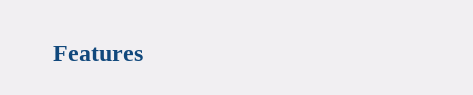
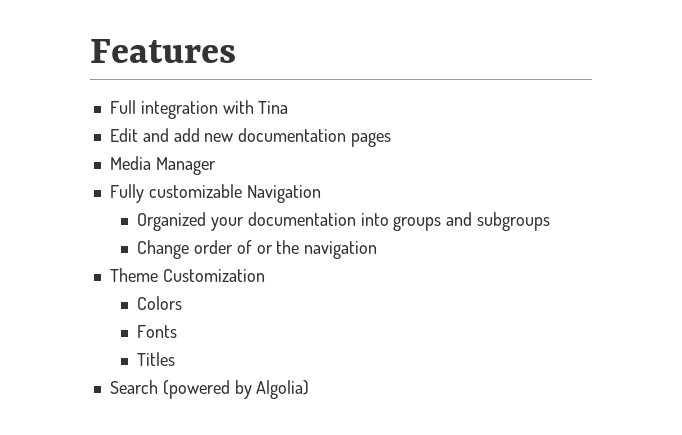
+ Full integration with Tina
+ Edit and add new documentation pages
+ Media Manager
+ Fully customizable Navigation
+ Organized your documentation into groups and subgroups
+ Change order of or the navigation
+ Theme Customization
+ Colors
+ Fonts
+ Titles
+ Search (powered by Algolia)

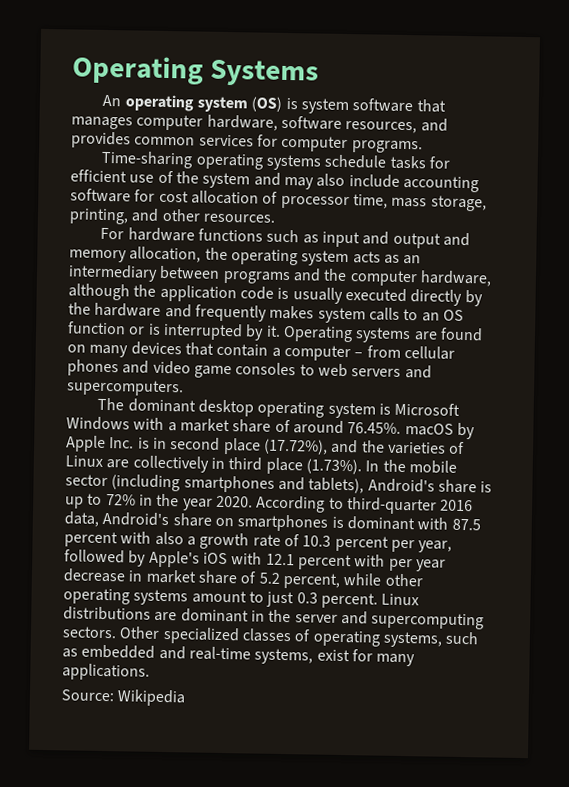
- Features
- Full integration with Tina
- Edit and add new documentation pages
- Media Manager
- Fully customizable Navigation
- Organized your documentation into groups and subgroups
- Change order of or the navigation
- Theme Customization
- Colors
- Fonts
- Titles
- Search (powered by Algolia)
+ Operating Systems
+ An operating system (OS) is system software that manages computer hardware, software resources, and provides common services for computer programs.
+ Time-sharing operating systems schedule tasks for efficient use of the system and may also include accounting software for cost allocation of processor time, mass storage, printing, and other resources.
+ For hardware functions such as input and output and memory allocation, the operating system acts as an intermediary between programs and the computer hardware, although the application code is usually executed directly by the hardware and frequently makes system calls to an OS function or is interrupted by it. Operating systems are found on many devices that contain a computer – from cellular phones and video game consoles to web servers and supercomputers.
+ The dominant desktop operating system is Microsoft Windows with a market share of around 76.45%. macOS by Apple Inc. is in second place (17.72%), and the varieties of Linux are collectively in third place (1.73%). In the mobile sector (including smartphones and tablets), Android's share is up to 72% in the year 2020. According to third-quarter 2016 data, Android's share on smartphones is dominant with 87.5 percent with also a growth rate of 10.3 percent per year, followed by Apple's iOS with 12.1 percent with per year decrease in market share of 5.2 percent, while other operating systems amount to just 0.3 percent. Linux distributions are dominant in the server and supercomputing sectors. Other specialized classes of operating systems, such as embedded and real-time systems, exist for many applications.
+ Source: Wikipedia

